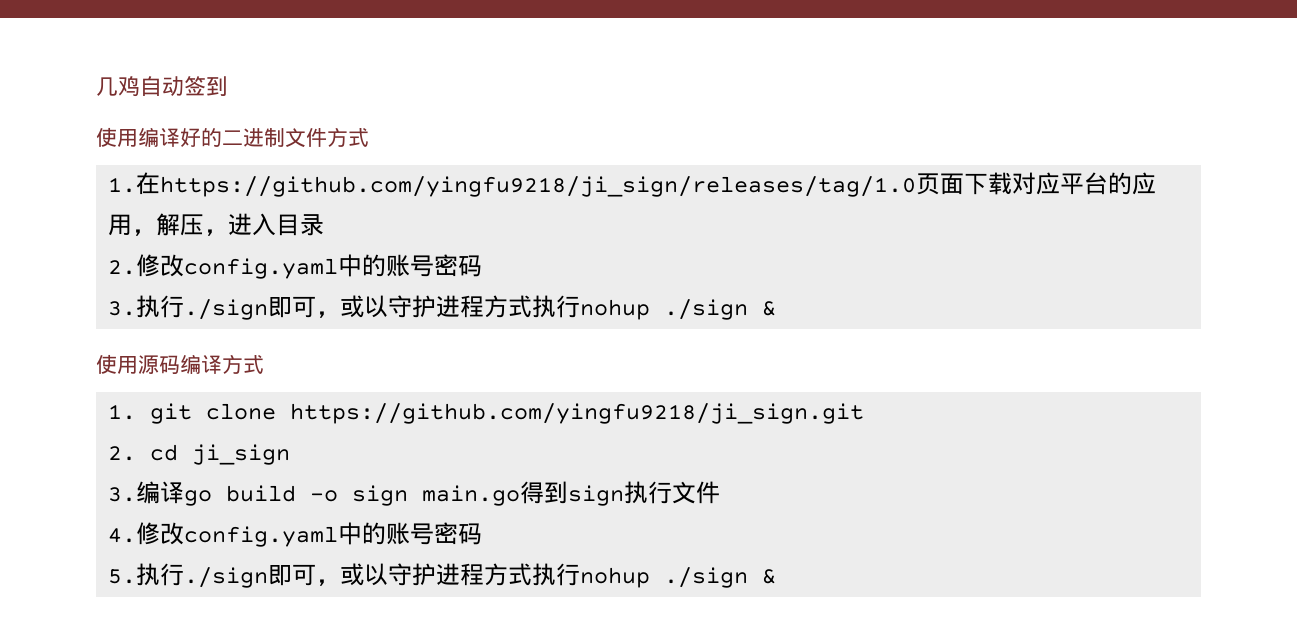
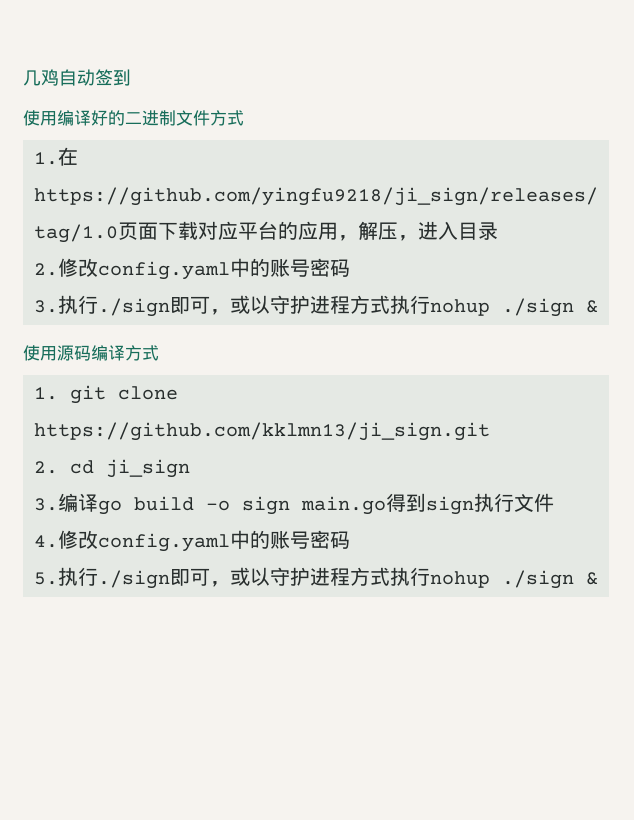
- 1. git clone https://github.com/yingfu9218/ji_sign.git
+ 1. git clone https://github.com/kklmn13/ji_sign.git

